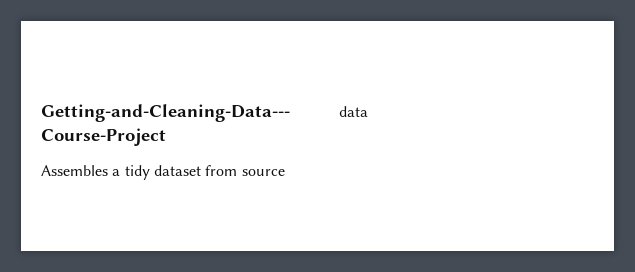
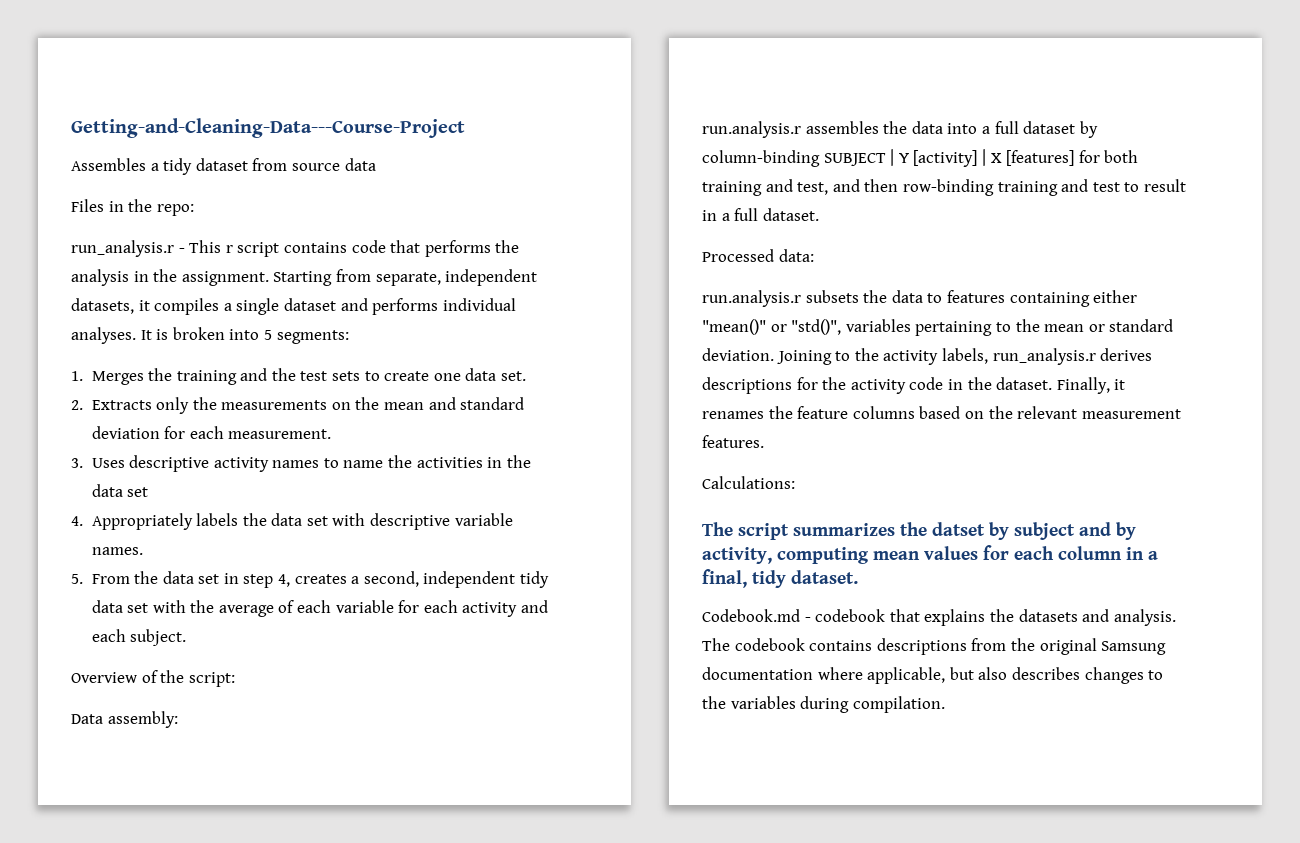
+ Files in the repo:
+ run_analysis.r - This r script contains code that performs the analysis in the assignment. Starting from separate, independent datasets, it compiles a single dataset and performs individual analyses. It is broken into 5 segments:
+ 1. Merges the training and the test sets to create one data set.
+ 2. Extracts only the measurements on the mean and standard deviation for each measurement.
+ 3. Uses descriptive activity names to name the activities in the data set
+ 4. Appropriately labels the data set with descriptive variable names.
+ 5. From the data set in step 4, creates a second, independent tidy data set with the average of each variable for each activity and each subject.
+ Overview of the script:
+ Data assembly:
+ run.analysis.r assembles the data into a full dataset by column-binding SUBJECT | Y [activity] | X [features] for both training and test, and then row-binding training and test to result in a full dataset.
+ Processed data:
+ run.analysis.r subsets the data to features containing either "mean()" or "std()", variables pertaining to the mean or standard deviation. Joining to the activity labels, run_analysis.r derives descriptions for the activity code in the dataset. Finally, it renames the feature columns based on the relevant measurement features.
+ Calculations:
+ The script summarizes the datset by subject and by activity, computing mean values for each column in a final, tidy dataset.
+ Codebook.md - codebook that explains the datasets and analysis. The codebook contains descriptions from the original Samsung documentation where applicable, but also describes changes to the variables during compilation.

